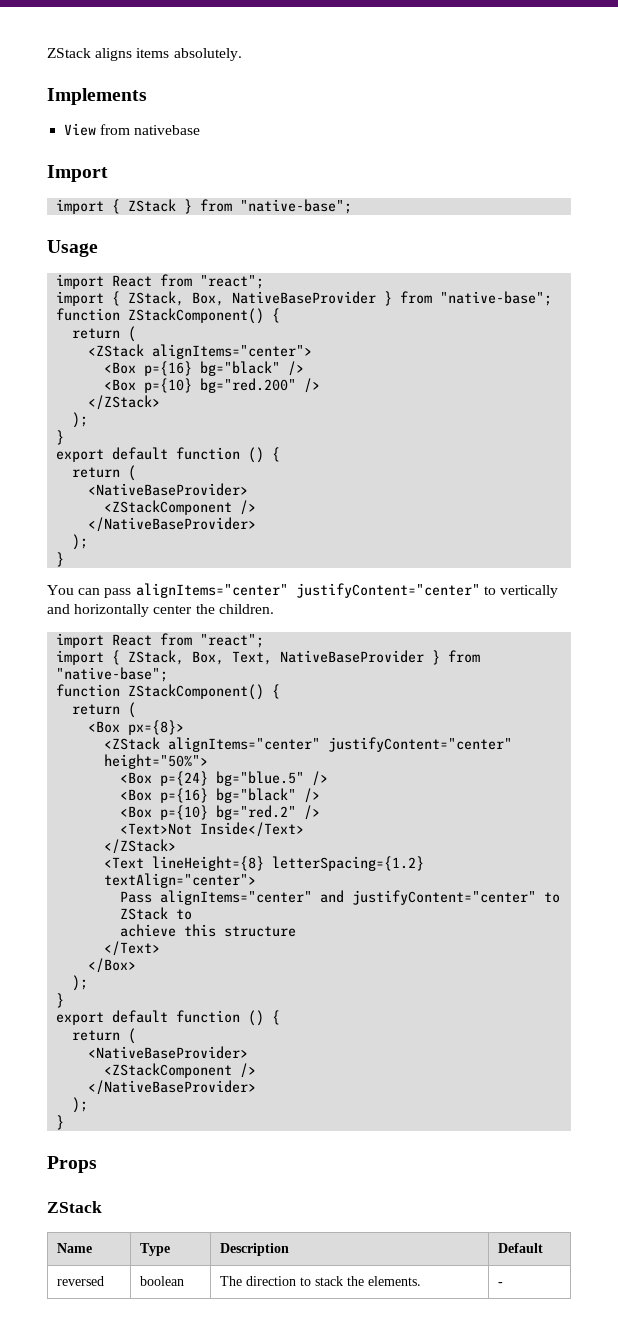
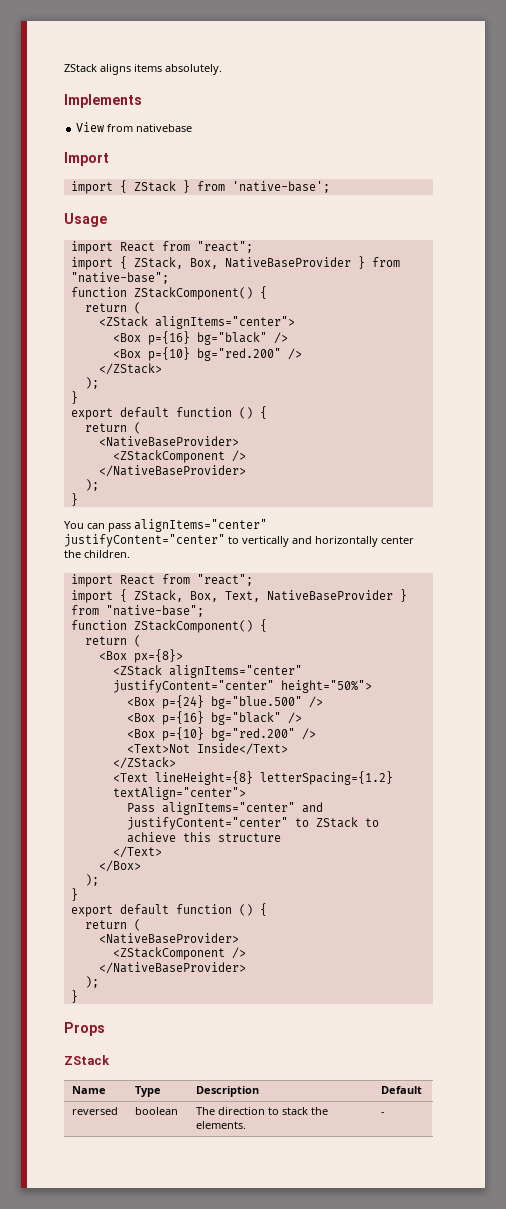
- import { ZStack } from "native-base";
+ import { ZStack } from 'native-base';
- <Box p={24} bg="blue.5" />
+ <Box p={24} bg="blue.500" />
  <Box p={16} bg="black" />
- <Box p={10} bg="red.2" />
+ <Box p={10} bg="red.200" />

